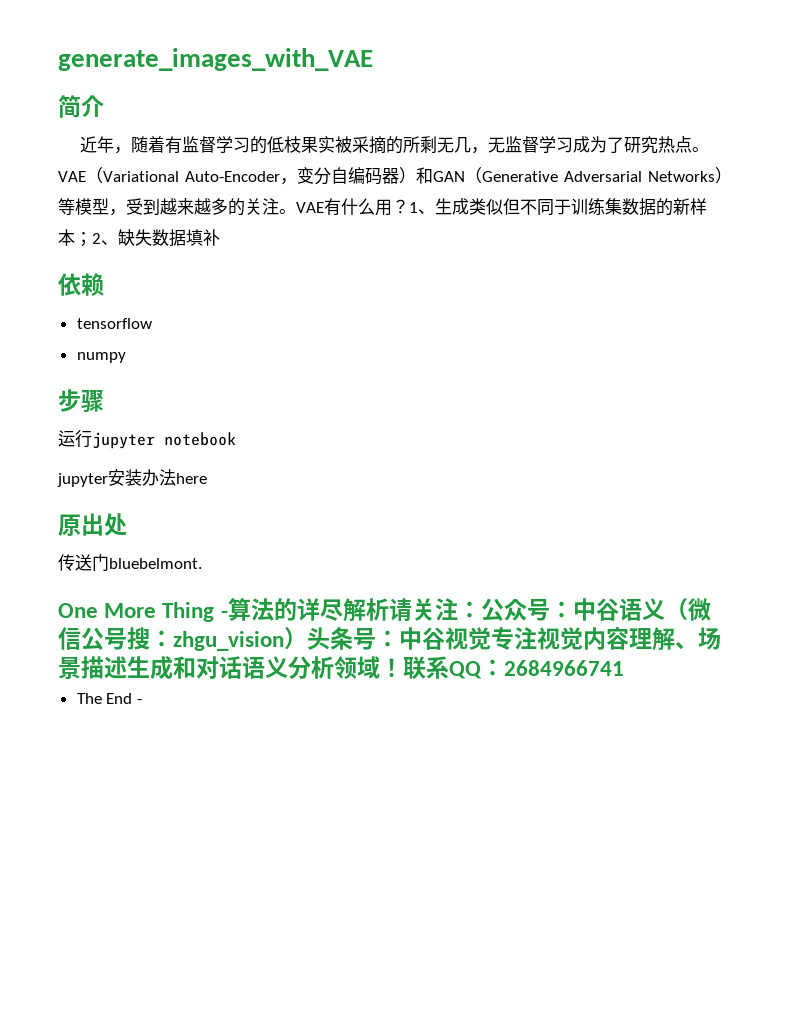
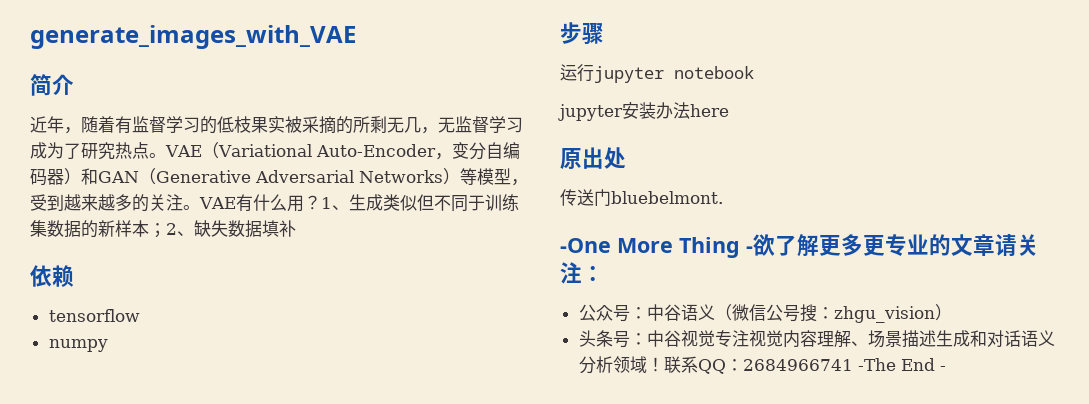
- One More Thing -算法的详尽解析请关注：公众号：中谷语义（微信公号搜：zhgu_vision）头条号：中谷视觉专注视觉内容理解、场景描述生成和对话语义分析领域！
+ -One More Thing -欲了解更多更专业的文章请关注：
+ 公众号：中谷语义（微信公号搜：zhgu_vision）
+ 头条号：中谷视觉专注视觉内容理解、场景描述生成和对话语义分析领域！
- 联系QQ：2684966741
- The End -
+ 联系QQ：2684966741 -The End -

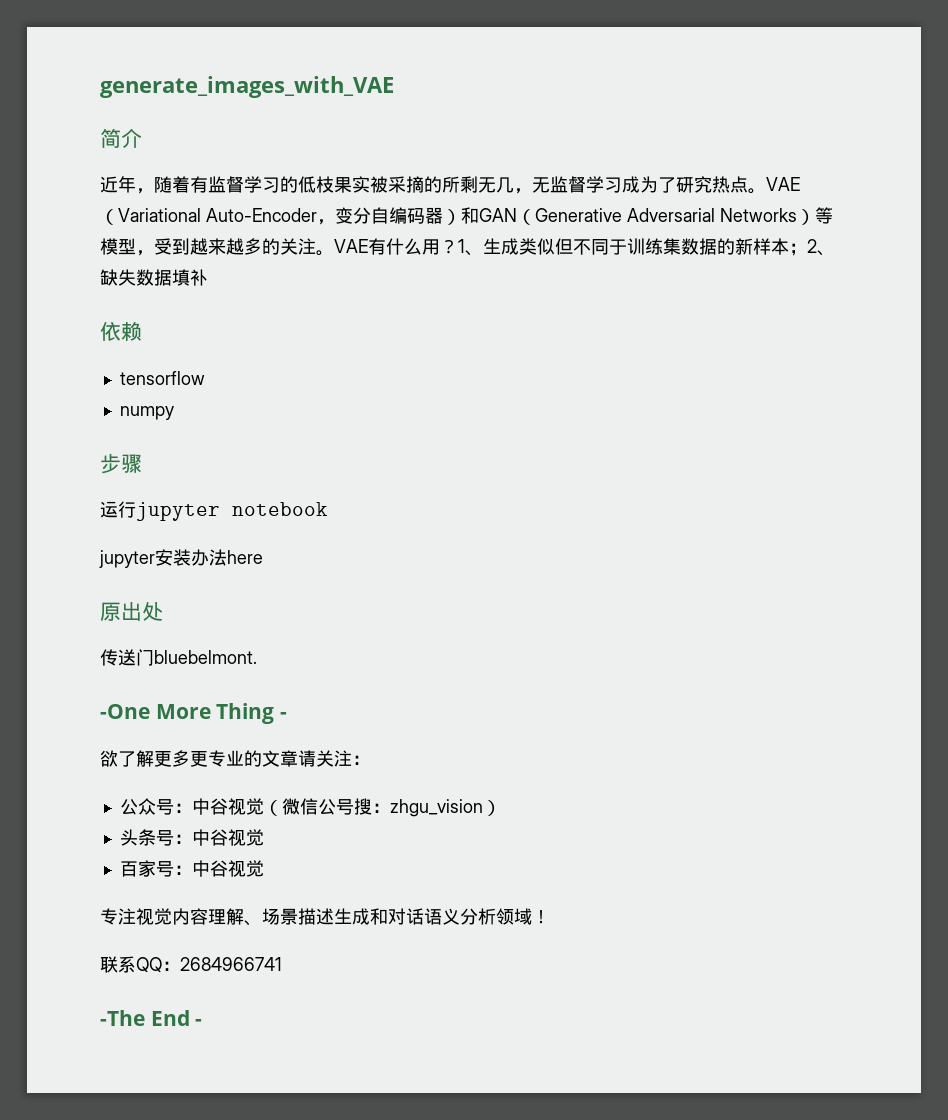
- -One More Thing -欲了解更多更专业的文章请关注：
+ -One More Thing -
+ 欲了解更多更专业的文章请关注：
- 公众号：中谷语义（微信公号搜：zhgu_vision）
+ 公众号：中谷视觉（微信公号搜：zhgu_vision）
- 头条号：中谷视觉专注视觉内容理解、场景描述生成和对话语义分析领域！联系QQ：2684966741 -The End -
+ 头条号：中谷视觉
+ 百家号：中谷视觉
+ 专注视觉内容理解、场景描述生成和对话语义分析领域！
+ 联系QQ：2684966741
+ -The End -

